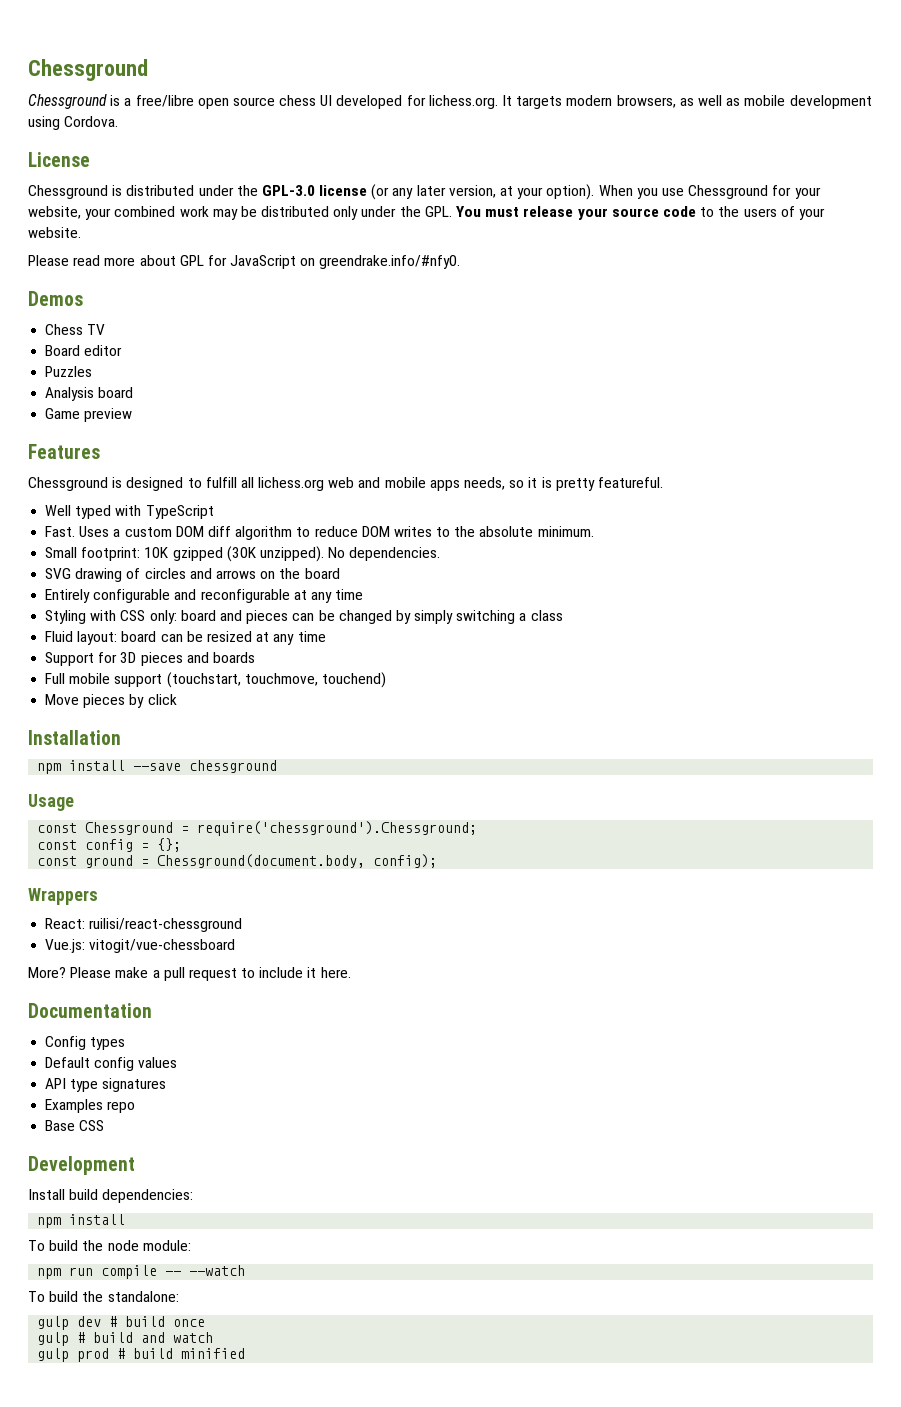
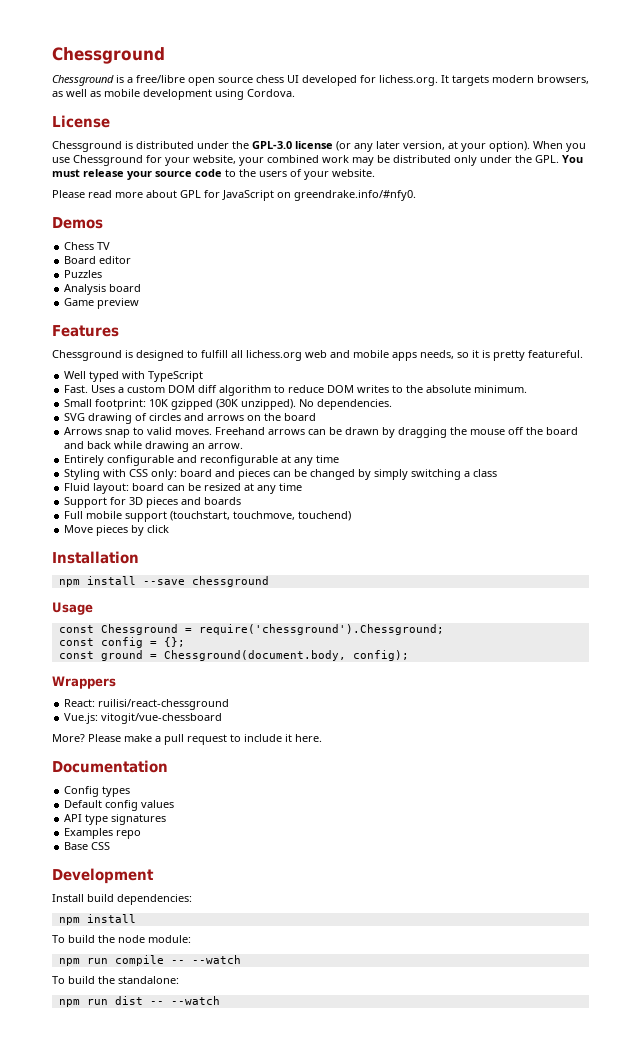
+ Arrows snap to valid moves. Freehand arrows can be drawn by dragging the mouse off the board and back while drawing an arrow.
- gulp dev # build once
- gulp # build and watch
- gulp prod # build minified
+ npm run dist -- --watch

